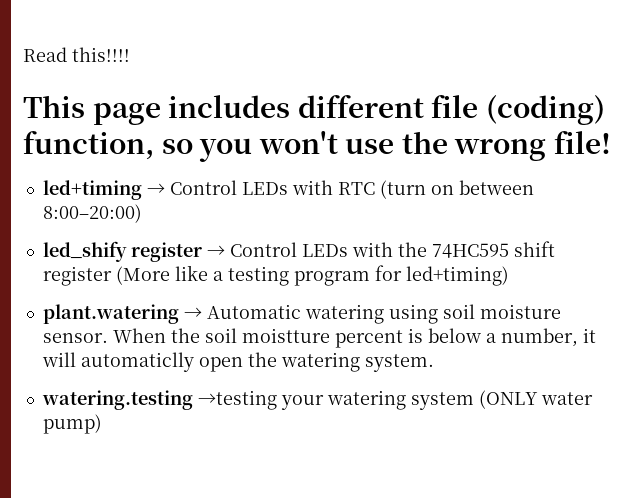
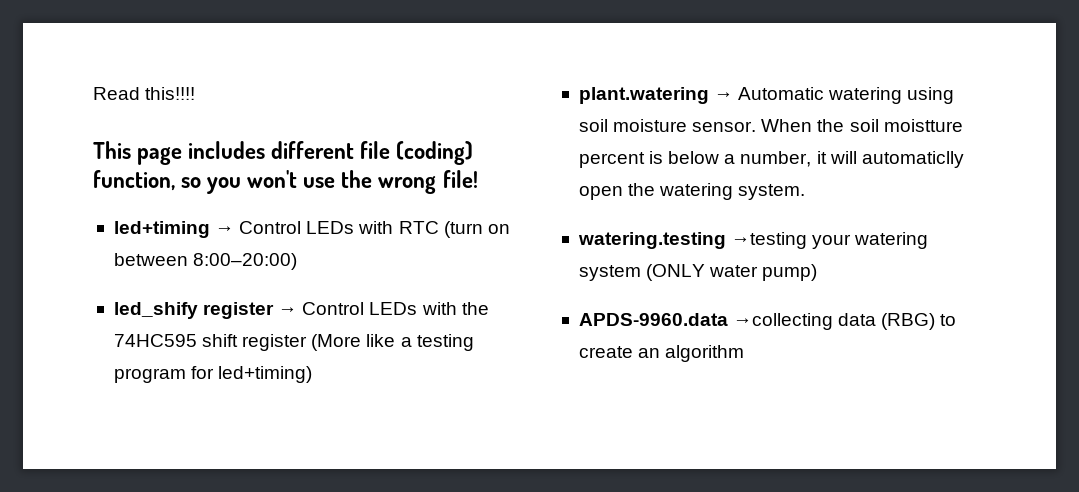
+ APDS-9960.data →collecting data (RBG) to create an algorithm

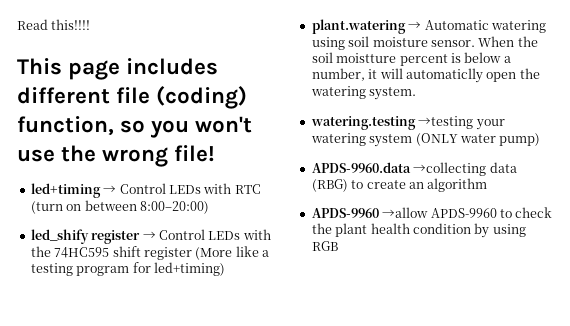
+ APDS-9960 →allow APDS-9960 to check the plant health condition by using RGB

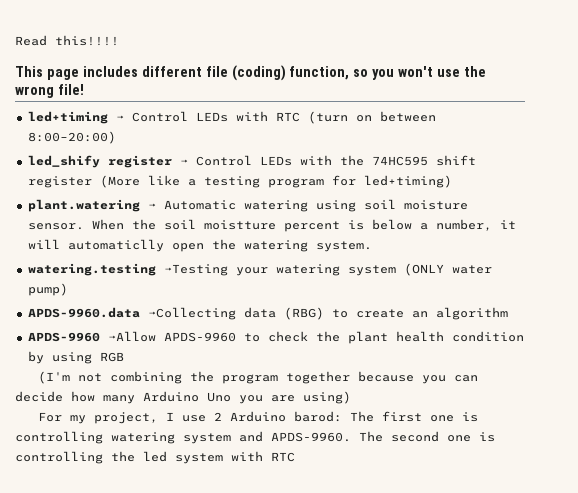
- watering.testing →testing your watering system (ONLY water pump)
+ watering.testing →Testing your watering system (ONLY water pump)
- APDS-9960.data →collecting data (RBG) to create an algorithm
+ APDS-9960.data →Collecting data (RBG) to create an algorithm
- APDS-9960 →allow APDS-9960 to check the plant health condition by using RGB
+ APDS-9960 →Allow APDS-9960 to check the plant health condition by using RGB
+ (I'm not combining the program together because you can decide how many Arduino Uno you are using)
+ For my project, I use 2 Arduino barod: The first one is controlling watering system and APDS-9960. The second one is controlling the led system with RTC

